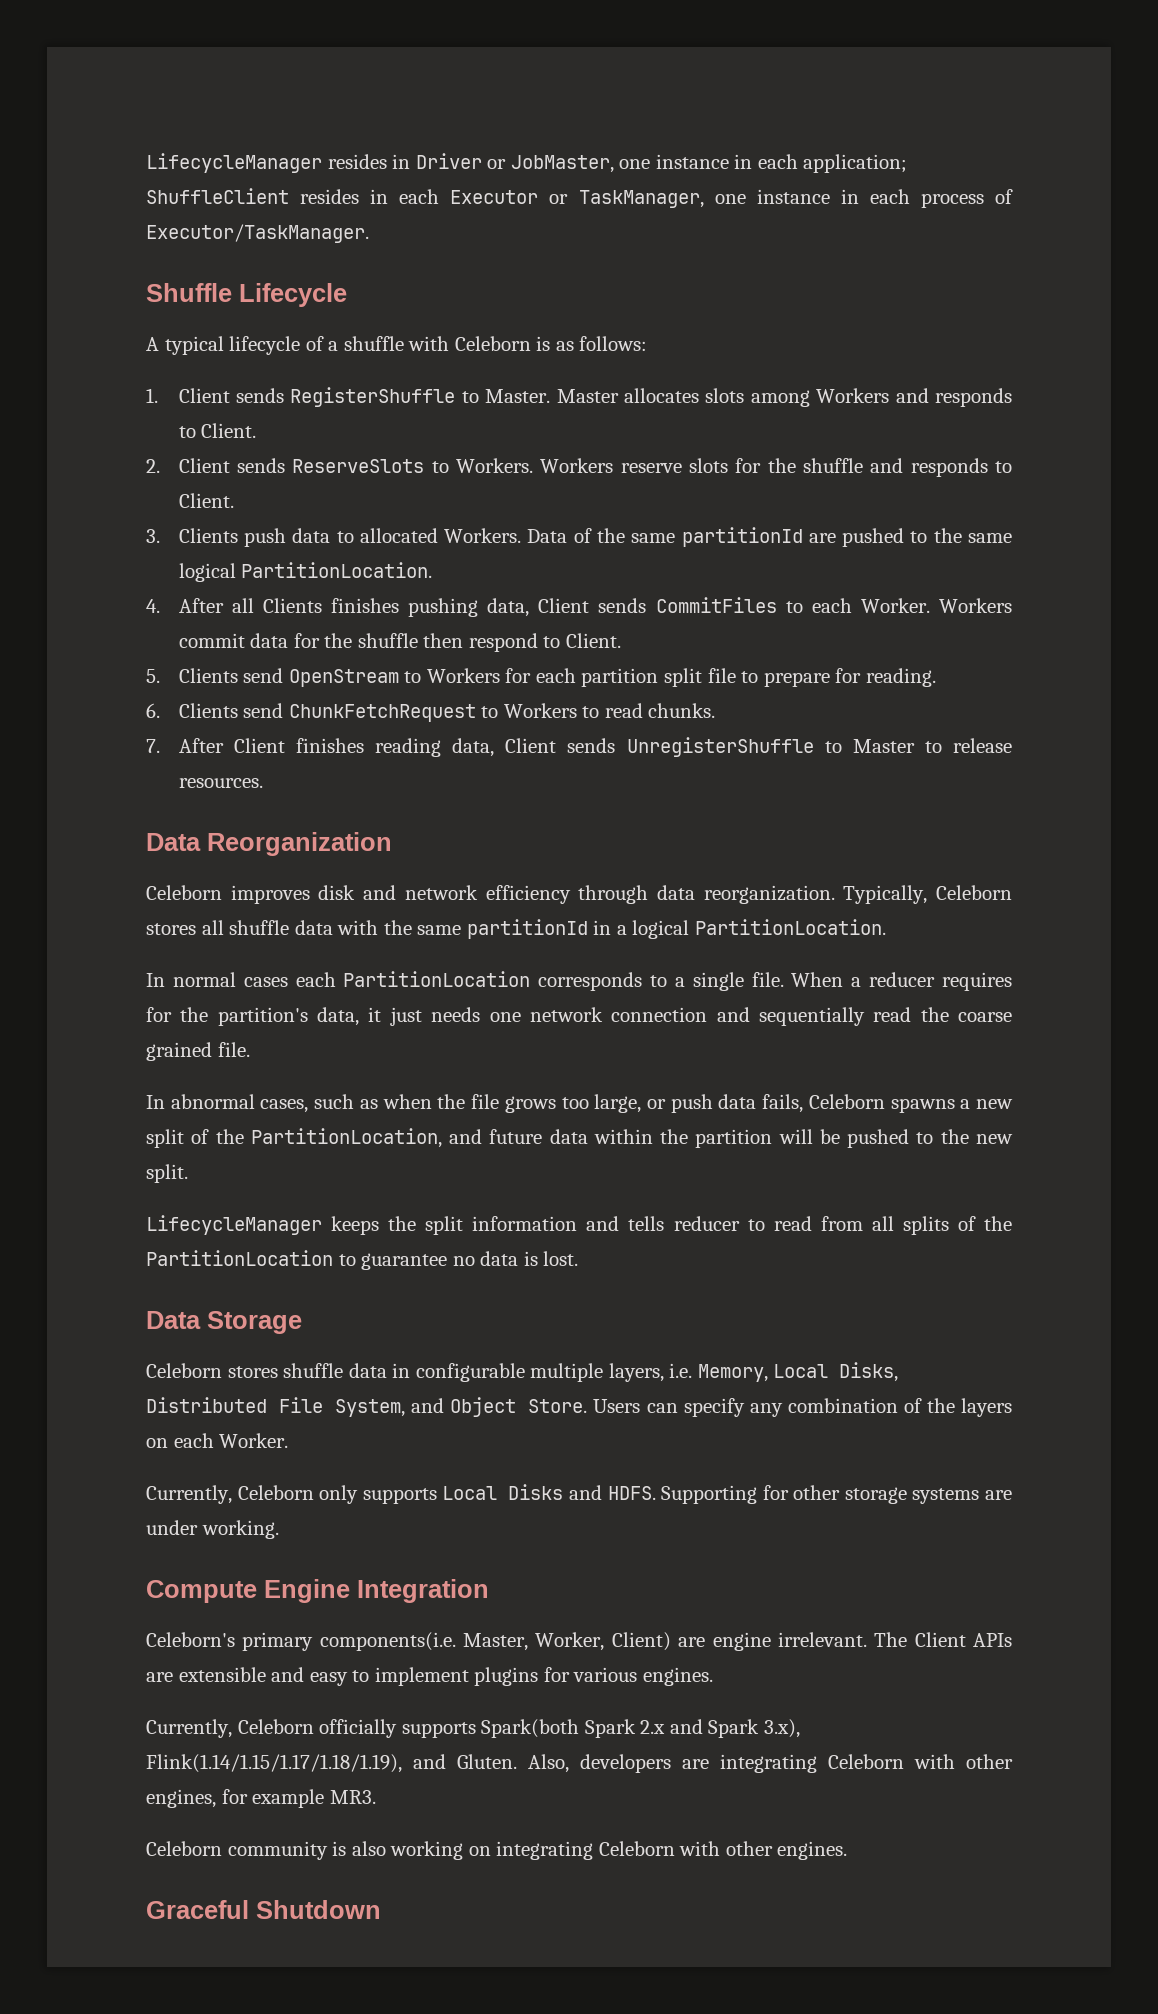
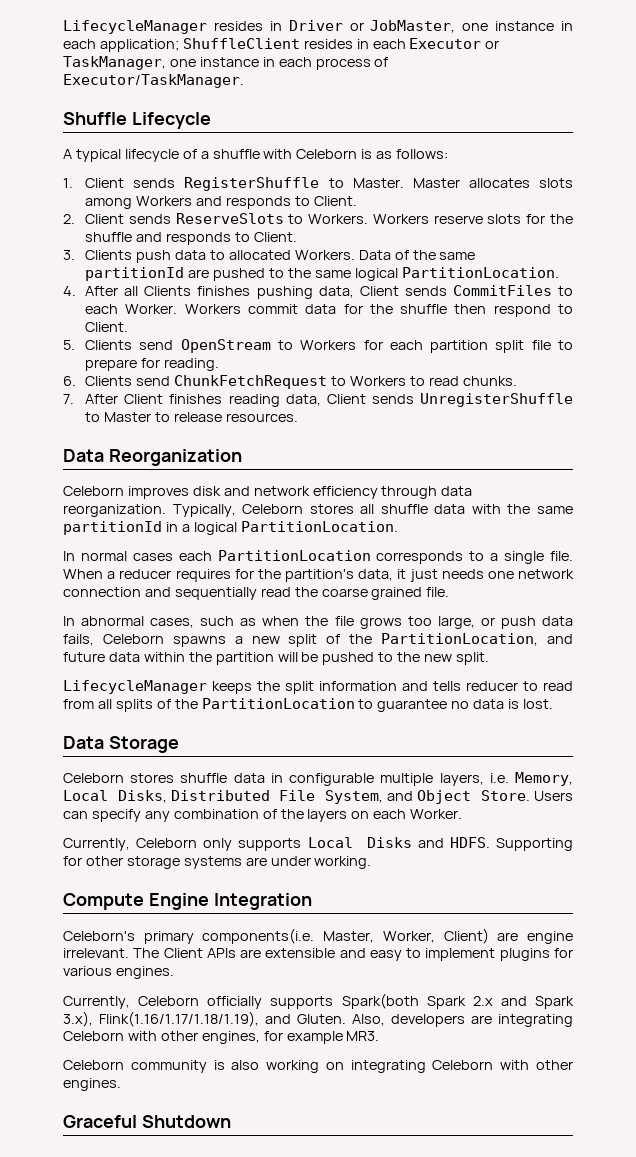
- Currently, Celeborn officially supports Spark(both Spark 2.x and Spark 3.x), Flink(1.14/1.15/1.17/1.18/1.19), and Gluten.
+ Currently, Celeborn officially supports Spark(both Spark 2.x and Spark 3.x), Flink(1.16/1.17/1.18/1.19), and Gluten.

